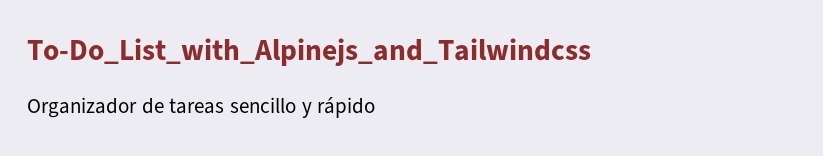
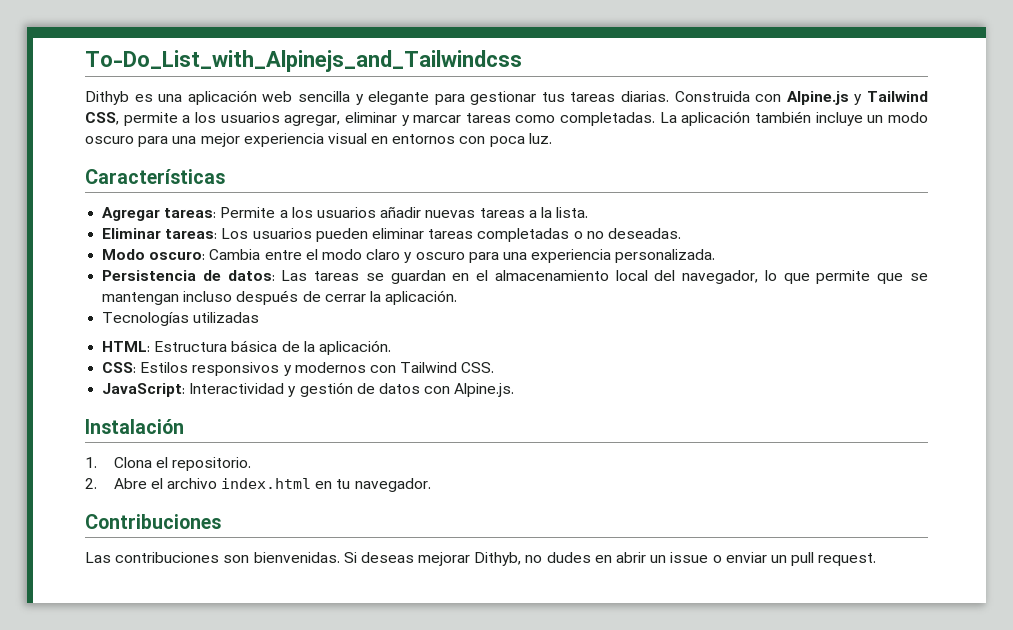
- Organizador de tareas sencillo y rápido
+ Dithyb es una aplicación web sencilla y elegante para gestionar tus tareas diarias. Construida con Alpine.js y Tailwind CSS, permite a los usuarios agregar, eliminar y marcar tareas como completadas. La aplicación también incluye un modo oscuro para una mejor experiencia visual en entornos con poca luz.
+ Características
+ Agregar tareas: Permite a los usuarios añadir nuevas tareas a la lista.
+ Eliminar tareas: Los usuarios pueden eliminar tareas completadas o no deseadas.
+ Modo oscuro: Cambia entre el modo claro y oscuro para una experiencia personalizada.
+ Persistencia de datos: Las tareas se guardan en el almacenamiento local del navegador, lo que permite que se mantengan incluso después de cerrar la aplicación.
+ Tecnologías utilizadas
+ HTML: Estructura básica de la aplicación.
+ CSS: Estilos responsivos y modernos con Tailwind CSS.
+ JavaScript: Interactividad y gestión de datos con Alpine.js.
+ Instalación
+ 1. Clona el repositorio.
+ 2. Abre el archivo index.html en tu navegador.
+ Contribuciones
+ Las contribuciones son bienvenidas. Si deseas mejorar Dithyb, no dudes en abrir un issue o enviar un pull request.

